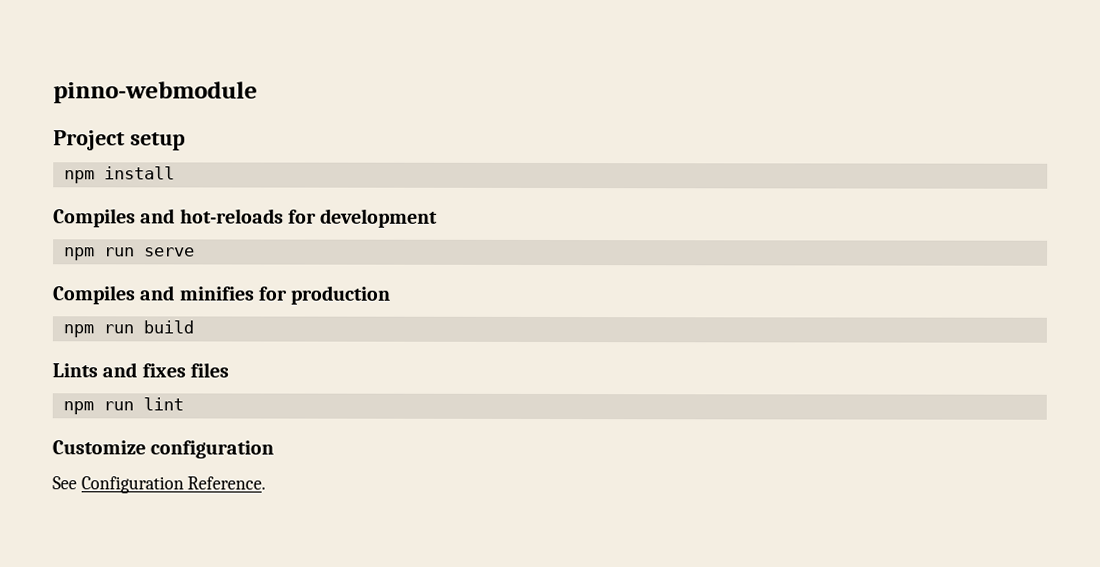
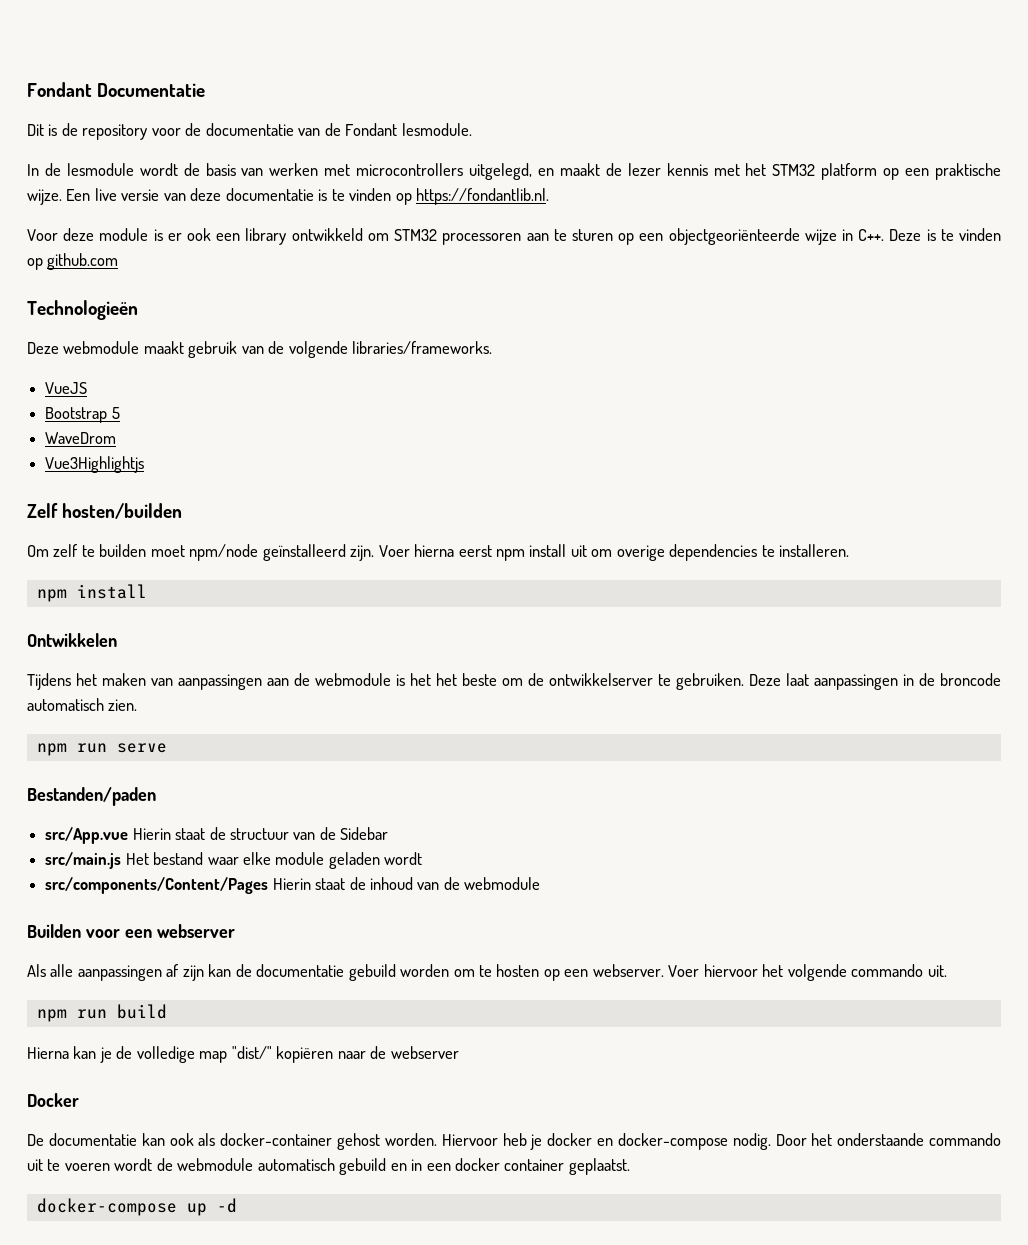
- pinno-webmodule
- Project setup
+ Fondant Documentatie
+ Dit is de repository voor de documentatie van de Fondant lesmodule.
+ In de lesmodule wordt de basis van werken met microcontrollers uitgelegd, en maakt de lezer kennis met het STM32 platform op een praktische wijze. Een live versie van deze documentatie is te vinden op https://fondantlib.nl.
+ Voor deze module is er ook een library ontwikkeld om STM32 processoren aan te sturen op een objectgeoriënteerde wijze in C++. Deze is te vinden op github.com
+ Technologieën
+ Deze webmodule maakt gebruik van de volgende libraries/frameworks.
+ VueJS
+ Bootstrap 5
+ WaveDrom
+ Vue3Highlightjs
+ Zelf hosten/builden
+ Om zelf te builden moet npm/node geïnstalleerd zijn. Voer hierna eerst npm install uit om overige dependencies te installeren.
  npm install
- Compiles and hot-reloads for development
+ Ontwikkelen
+ Tijdens het maken van aanpassingen aan de webmodule is het het beste om de ontwikkelserver te gebruiken. Deze laat aanpassingen in de broncode automatisch zien.
  npm run serve
- Compiles and minifies for production
+ Bestanden/paden
+ src/App.vue Hierin staat de structuur van de Sidebar
+ src/main.js Het bestand waar elke module geladen wordt
+ src/components/Content/Pages Hierin staat de inhoud van de webmodule
+ Builden voor een webserver
+ Als alle aanpassingen af zijn kan de documentatie gebuild worden om te hosten op een webserver. Voer hiervoor het volgende commando uit.
  npm run build
- Lints and fixes files
- npm run lint
- Customize configuration
- See Configuration Reference.
+ Hierna kan je de volledige map "dist/" kopiëren naar de webserver
+ Docker
+ De documentatie kan ook als docker-container gehost worden. Hiervoor heb je docker en docker-compose nodig. Door het onderstaande commando uit te voeren wordt de webmodule automatisch gebuild en in een docker container geplaatst.
+ docker-compose up -d

